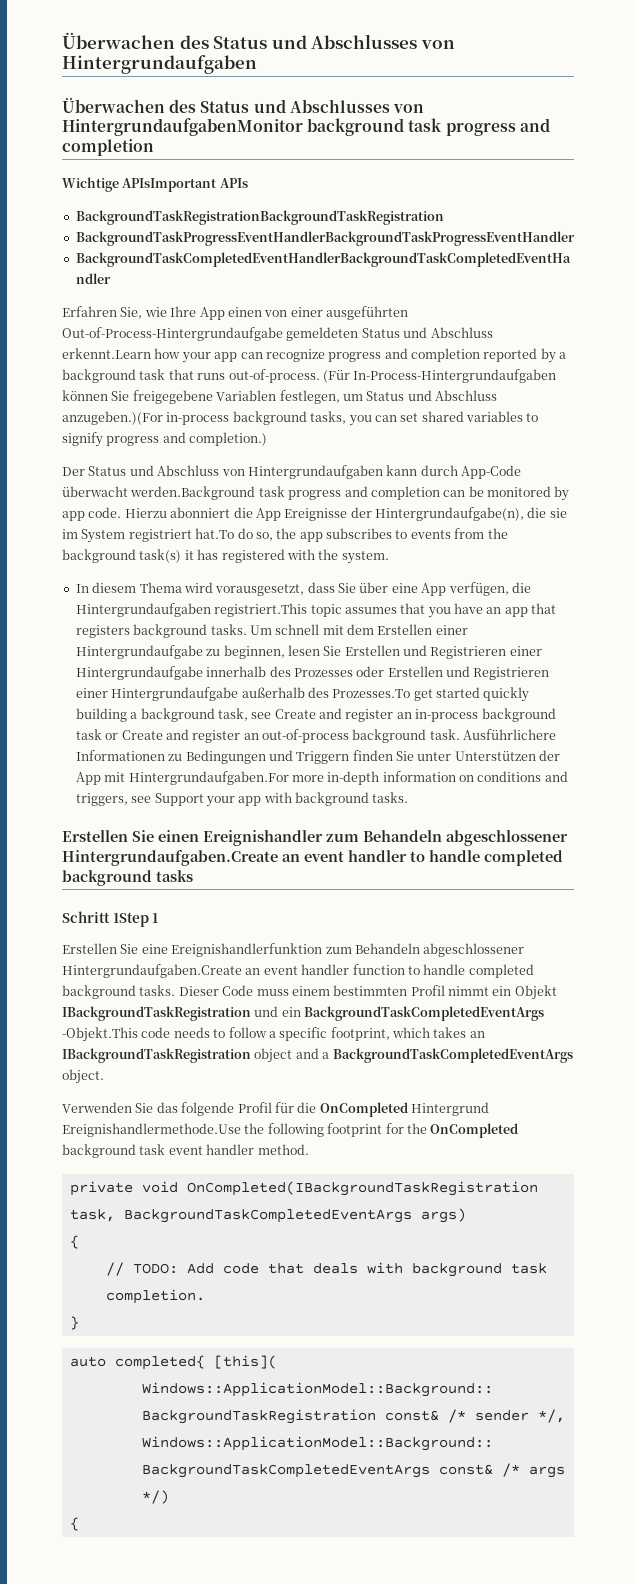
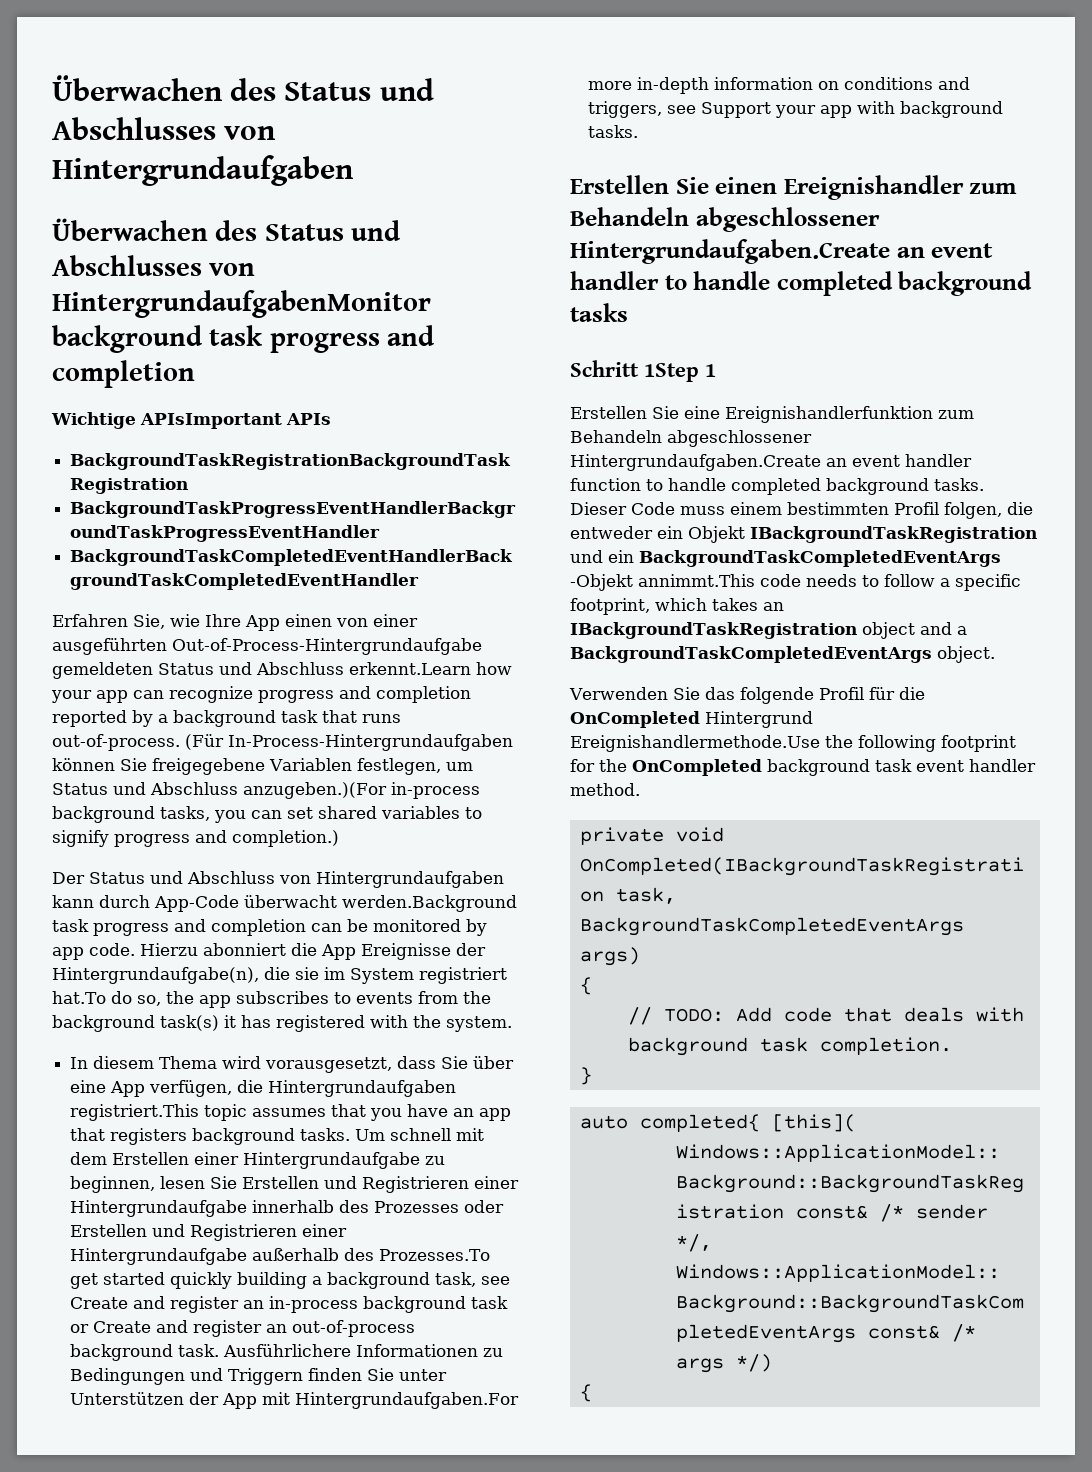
- Dieser Code muss einem bestimmten Profil nimmt ein Objekt IBackgroundTaskRegistration und ein BackgroundTaskCompletedEventArgs -Objekt.This code needs to follow a specific footprint, which takes an IBackgroundTaskRegistration object and a BackgroundTaskCompletedEventArgs object.
+ Dieser Code muss einem bestimmten Profil folgen, die entweder ein Objekt IBackgroundTaskRegistration und ein BackgroundTaskCompletedEventArgs -Objekt annimmt.This code needs to follow a specific footprint, which takes an IBackgroundTaskRegistration object and a BackgroundTaskCompletedEventArgs object.

